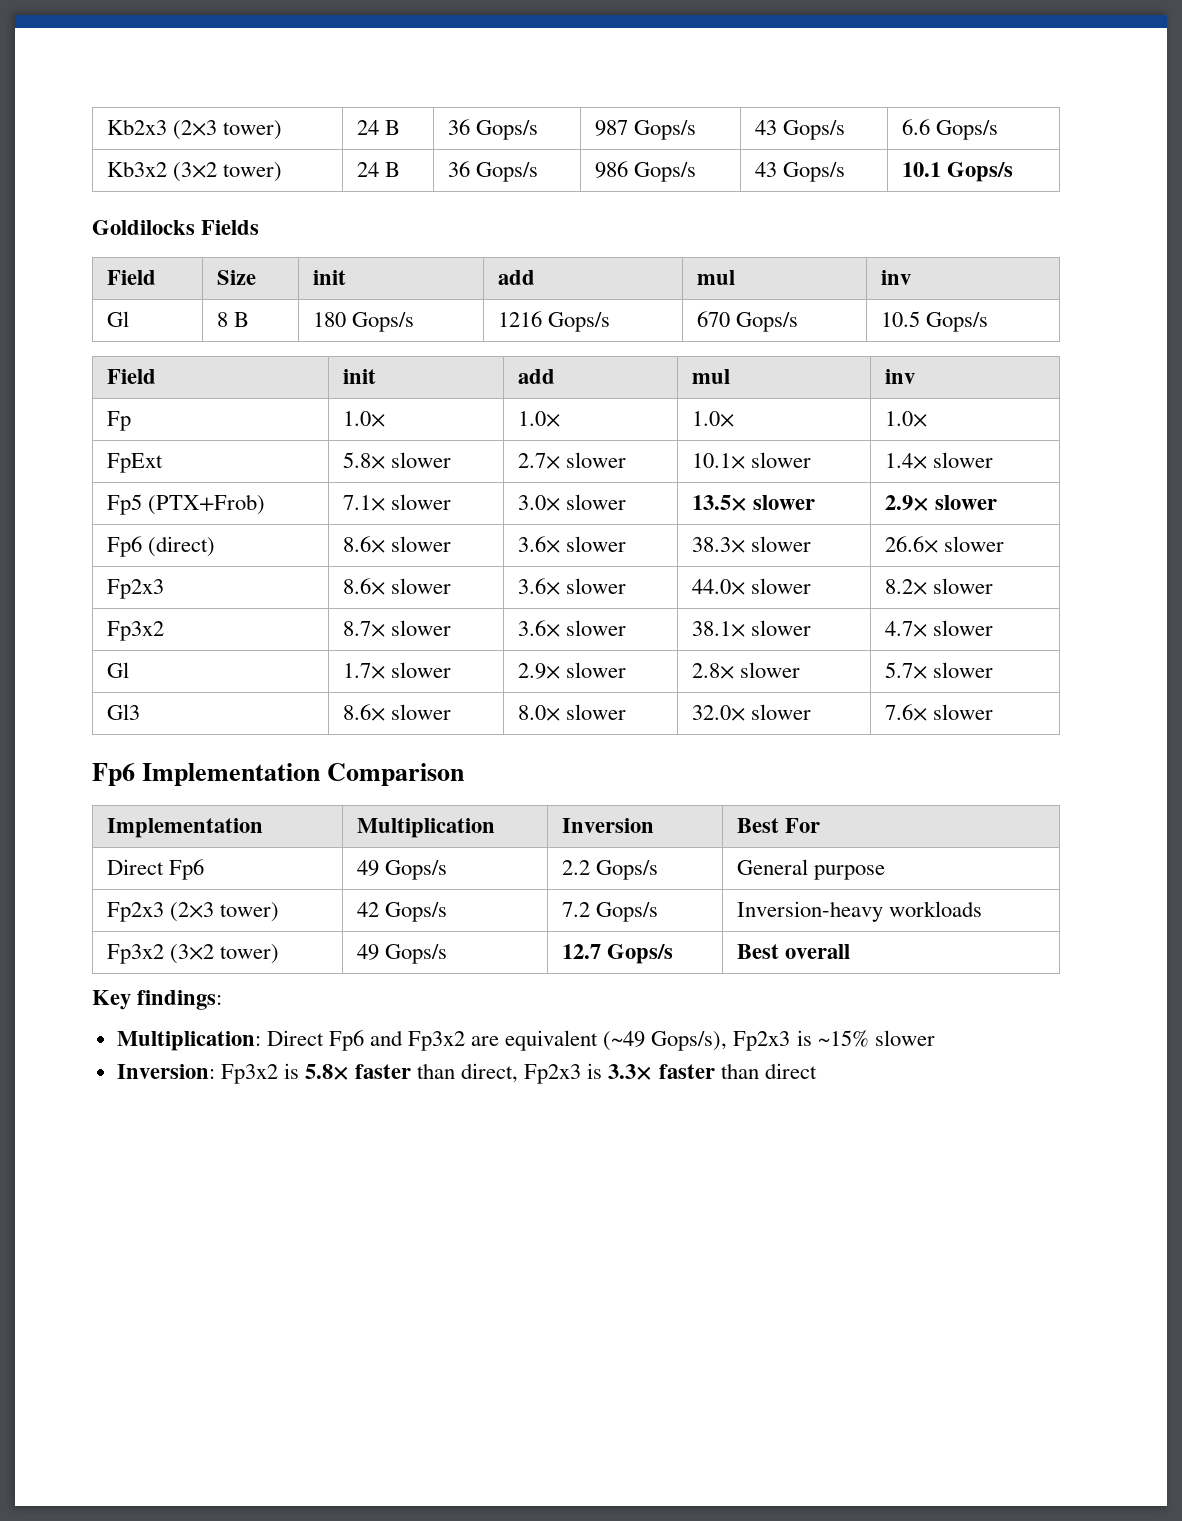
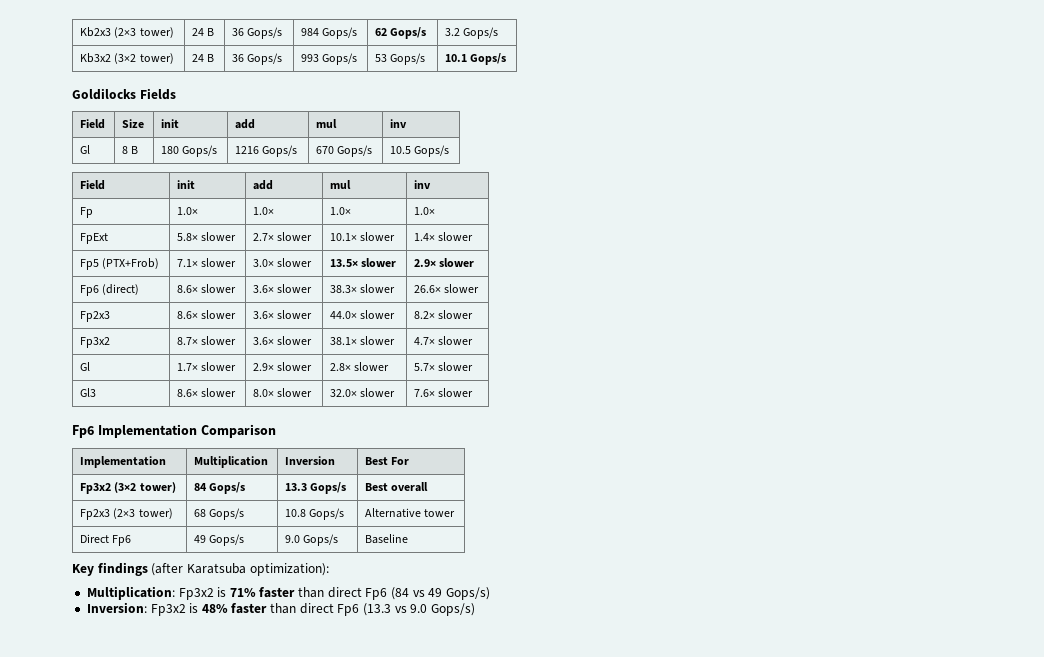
- Kb2x3 (2×3 tower) | 24 B | 36 Gops/s | 987 Gops/s | 43 Gops/s | 6.6 Gops/s
+ Kb2x3 (2×3 tower) | 24 B | 36 Gops/s | 984 Gops/s | 62 Gops/s | 3.2 Gops/s
- Kb3x2 (3×2 tower) | 24 B | 36 Gops/s | 986 Gops/s | 43 Gops/s | 10.1 Gops/s
+ Kb3x2 (3×2 tower) | 24 B | 36 Gops/s | 993 Gops/s | 53 Gops/s | 10.1 Gops/s
+ Fp3x2 (3×2 tower) | 84 Gops/s | 13.3 Gops/s | Best overall
+ Fp2x3 (2×3 tower) | 68 Gops/s | 10.8 Gops/s | Alternative tower
- Direct Fp6 | 49 Gops/s | 2.2 Gops/s | General purpose
- Fp2x3 (2×3 tower) | 42 Gops/s | 7.2 Gops/s | Inversion-heavy workloads
- Fp3x2 (3×2 tower) | 49 Gops/s | 12.7 Gops/s | Best overall
- Key findings:
- Multiplication: Direct Fp6 and Fp3x2 are equivalent (~49 Gops/s), Fp2x3 is ~15% slower
- Inversion: Fp3x2 is 5.8× faster than direct, Fp2x3 is 3.3× faster than direct
+ Direct Fp6 | 49 Gops/s | 9.0 Gops/s | Baseline
+ Key findings (after Karatsuba optimization):
+ Multiplication: Fp3x2 is 71% faster than direct Fp6 (84 vs 49 Gops/s)
+ Inversion: Fp3x2 is 48% faster than direct Fp6 (13.3 vs 9.0 Gops/s)

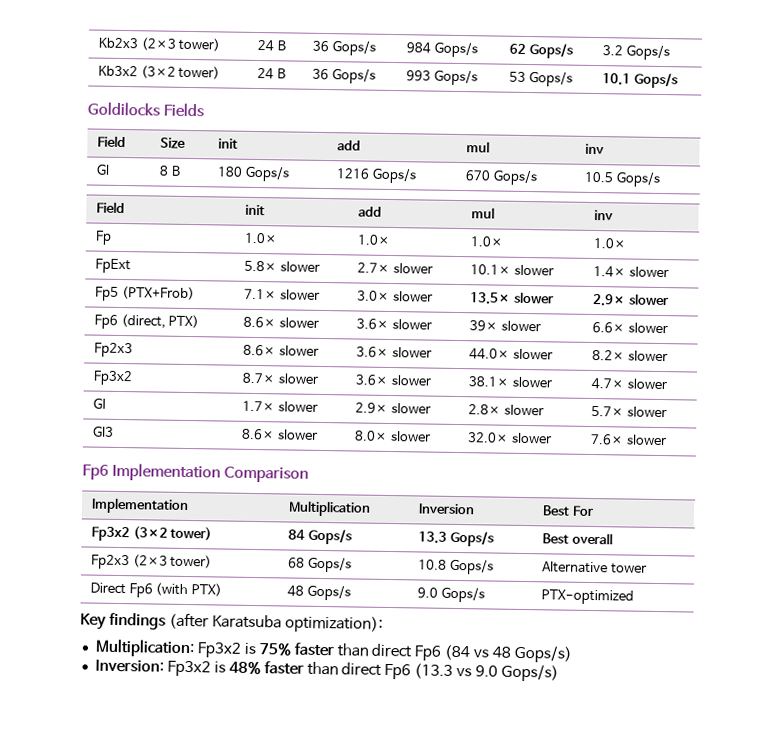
- Fp6 (direct) | 8.6× slower | 3.6× slower | 38.3× slower | 26.6× slower
+ Fp6 (direct, PTX) | 8.6× slower | 3.6× slower | 39× slower | 6.6× slower
- Direct Fp6 | 49 Gops/s | 9.0 Gops/s | Baseline
+ Direct Fp6 (with PTX) | 48 Gops/s | 9.0 Gops/s | PTX-optimized
- Multiplication: Fp3x2 is 71% faster than direct Fp6 (84 vs 49 Gops/s)
+ Multiplication: Fp3x2 is 75% faster than direct Fp6 (84 vs 48 Gops/s)

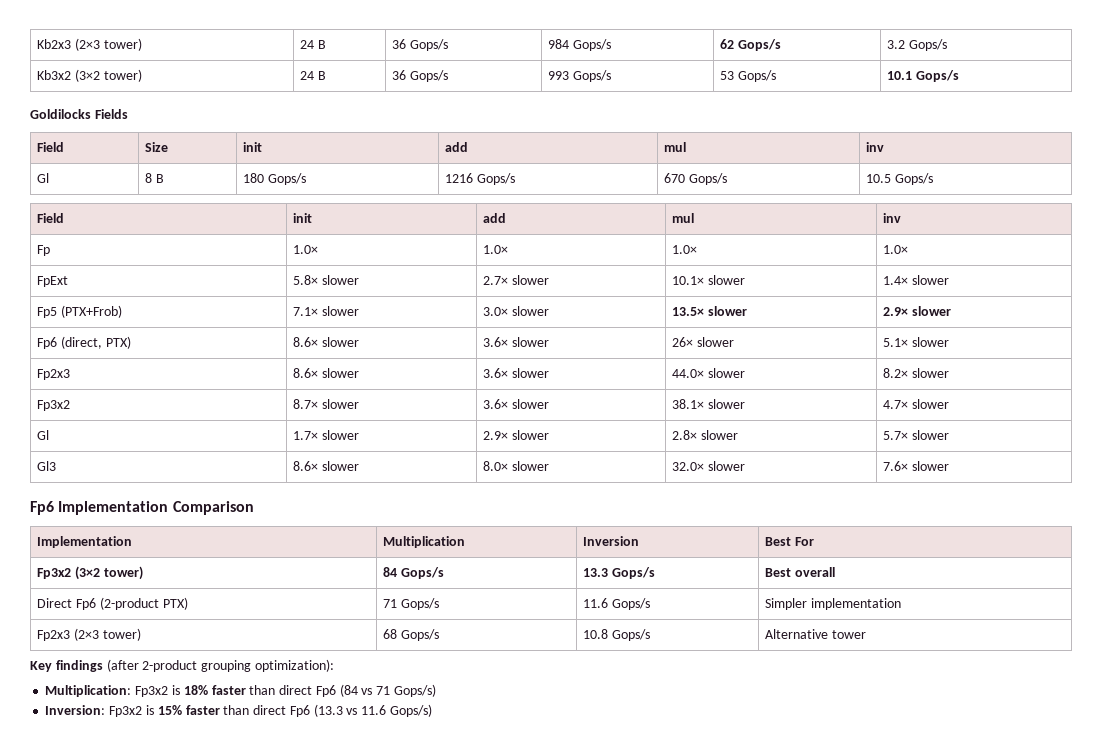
- Fp6 (direct, PTX) | 8.6× slower | 3.6× slower | 39× slower | 6.6× slower
+ Fp6 (direct, PTX) | 8.6× slower | 3.6× slower | 26× slower | 5.1× slower
+ Direct Fp6 (2-product PTX) | 71 Gops/s | 11.6 Gops/s | Simpler implementation
- Direct Fp6 (with PTX) | 48 Gops/s | 9.0 Gops/s | PTX-optimized
- Key findings (after Karatsuba optimization):
+ Key findings (after 2-product grouping optimization):
- Multiplication: Fp3x2 is 75% faster than direct Fp6 (84 vs 48 Gops/s)
+ Multiplication: Fp3x2 is 18% faster than direct Fp6 (84 vs 71 Gops/s)
- Inversion: Fp3x2 is 48% faster than direct Fp6 (13.3 vs 9.0 Gops/s)
+ Inversion: Fp3x2 is 15% faster than direct Fp6 (13.3 vs 11.6 Gops/s)

